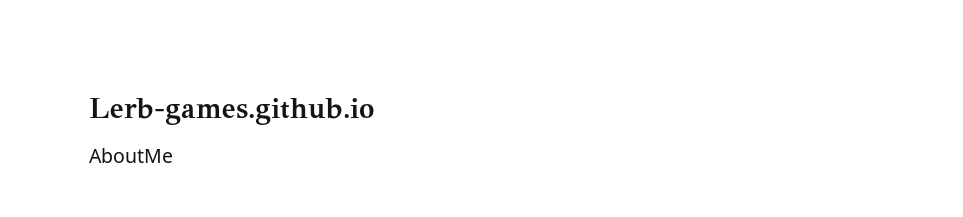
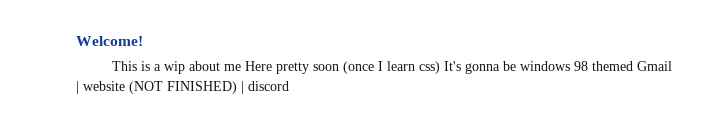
- Lerb-games.github.io
- AboutMe
+ Welcome!
+ This is a wip about me Here pretty soon (once I learn css) It's gonna be windows 98 themed Gmail | website (NOT FINISHED) | discord

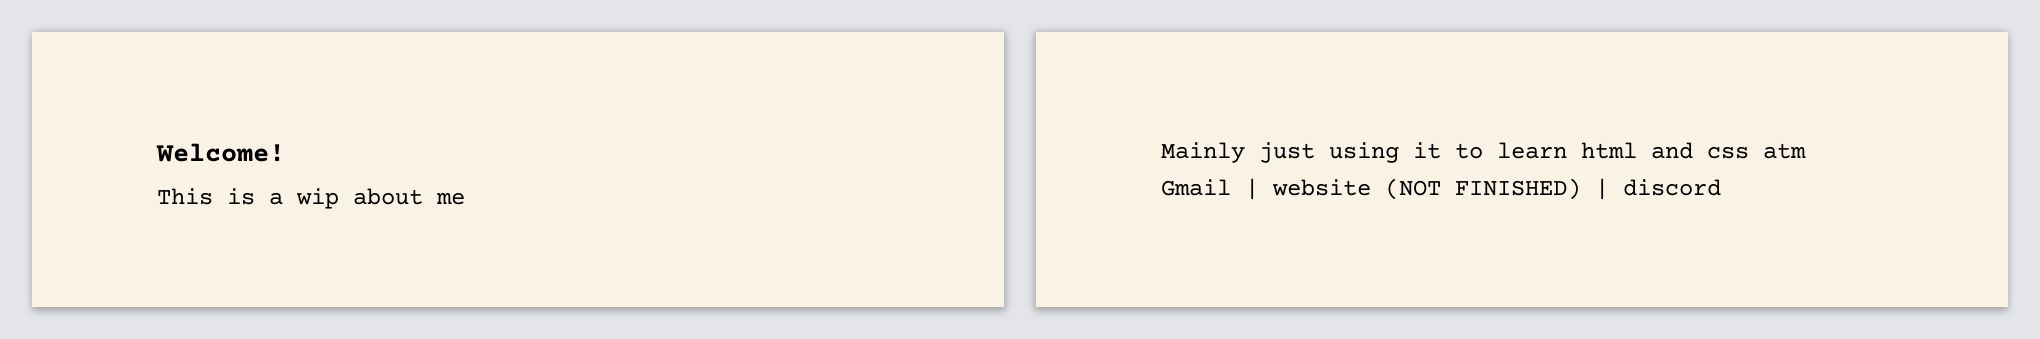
- This is a wip about me Here pretty soon (once I learn css) It's gonna be windows 98 themed Gmail | website (NOT FINISHED) | discord
+ This is a wip about me
+ Mainly just using it to learn html and css atm
+ Gmail | website (NOT FINISHED) | discord

